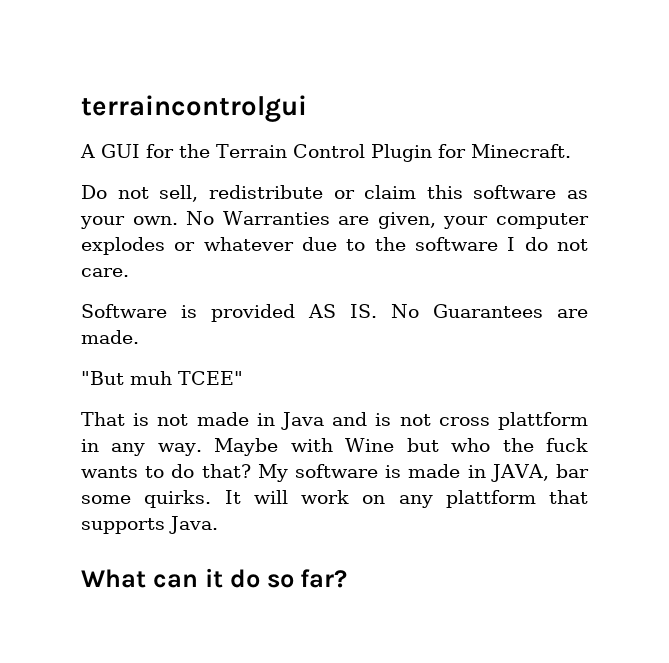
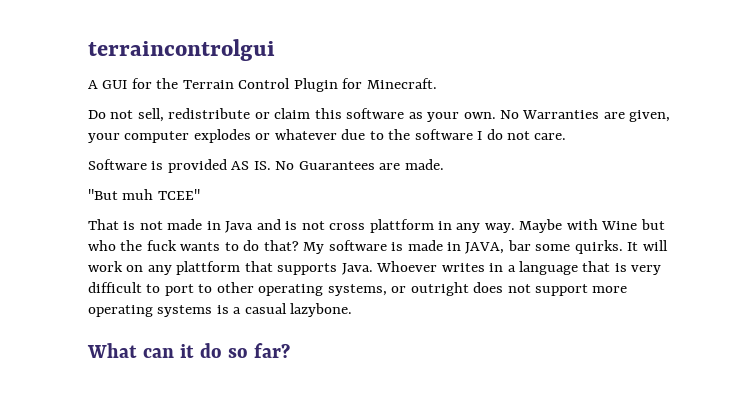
+ Whoever writes in a language that is very difficult to port to other operating systems, or outright does not support more operating systems is a casual lazybone.

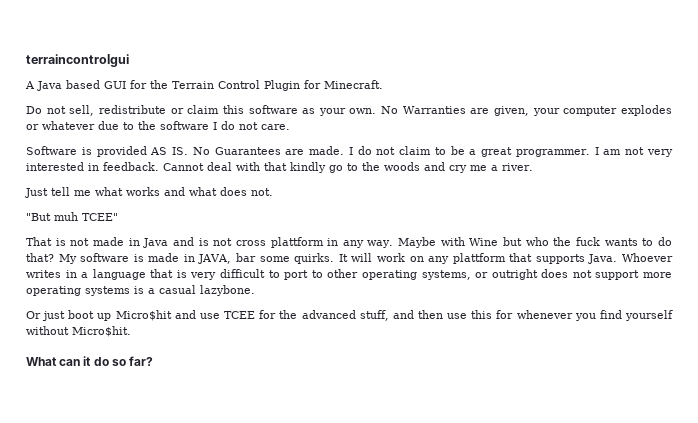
- A GUI for the Terrain Control Plugin for Minecraft.
+ A Java based GUI for the Terrain Control Plugin for Minecraft.
+ I do not claim to be a great programmer. I am not very interested in feedback. Cannot deal with that kindly go to the woods and cry me a river.
+ Just tell me what works and what does not.
+ Or just boot up Micro$hit and use TCEE for the advanced stuff, and then use this for whenever you find yourself without Micro$hit.

